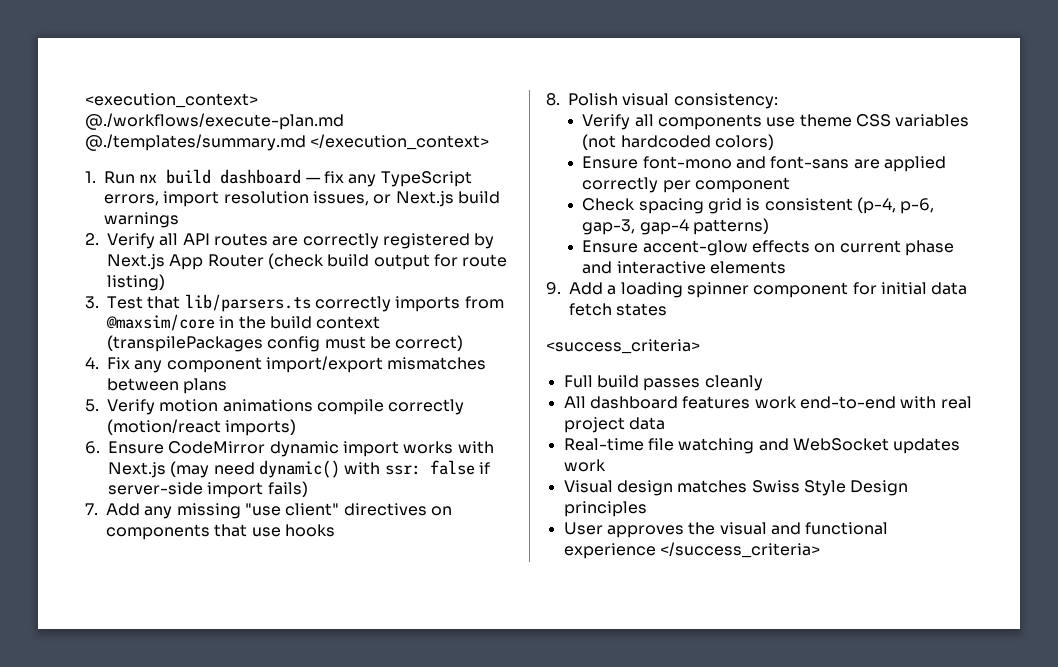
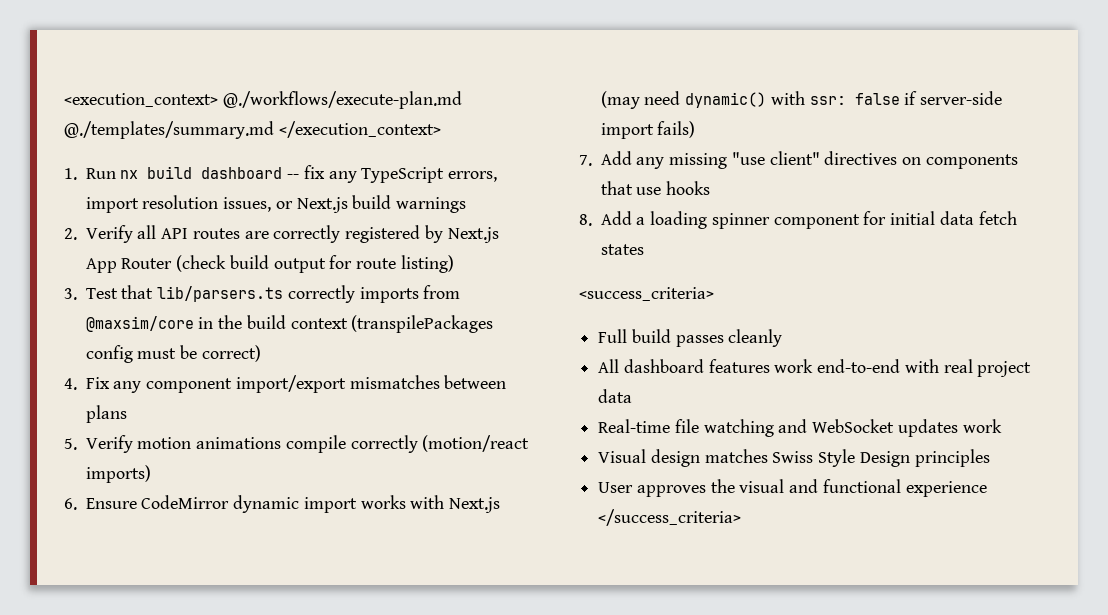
- 1. Run nx build dashboard — fix any TypeScript errors, import resolution issues, or Next.js build warnings
+ 1. Run nx build dashboard -- fix any TypeScript errors, import resolution issues, or Next.js build warnings
- 8. Polish visual consistency:
- Verify all components use theme CSS variables (not hardcoded colors)
- Ensure font-mono and font-sans are applied correctly per component
- Check spacing grid is consistent (p-4, p-6, gap-3, gap-4 patterns)
- Ensure accent-glow effects on current phase and interactive elements
- 9. Add a loading spinner component for initial data fetch states
+ 8. Add a loading spinner component for initial data fetch states

